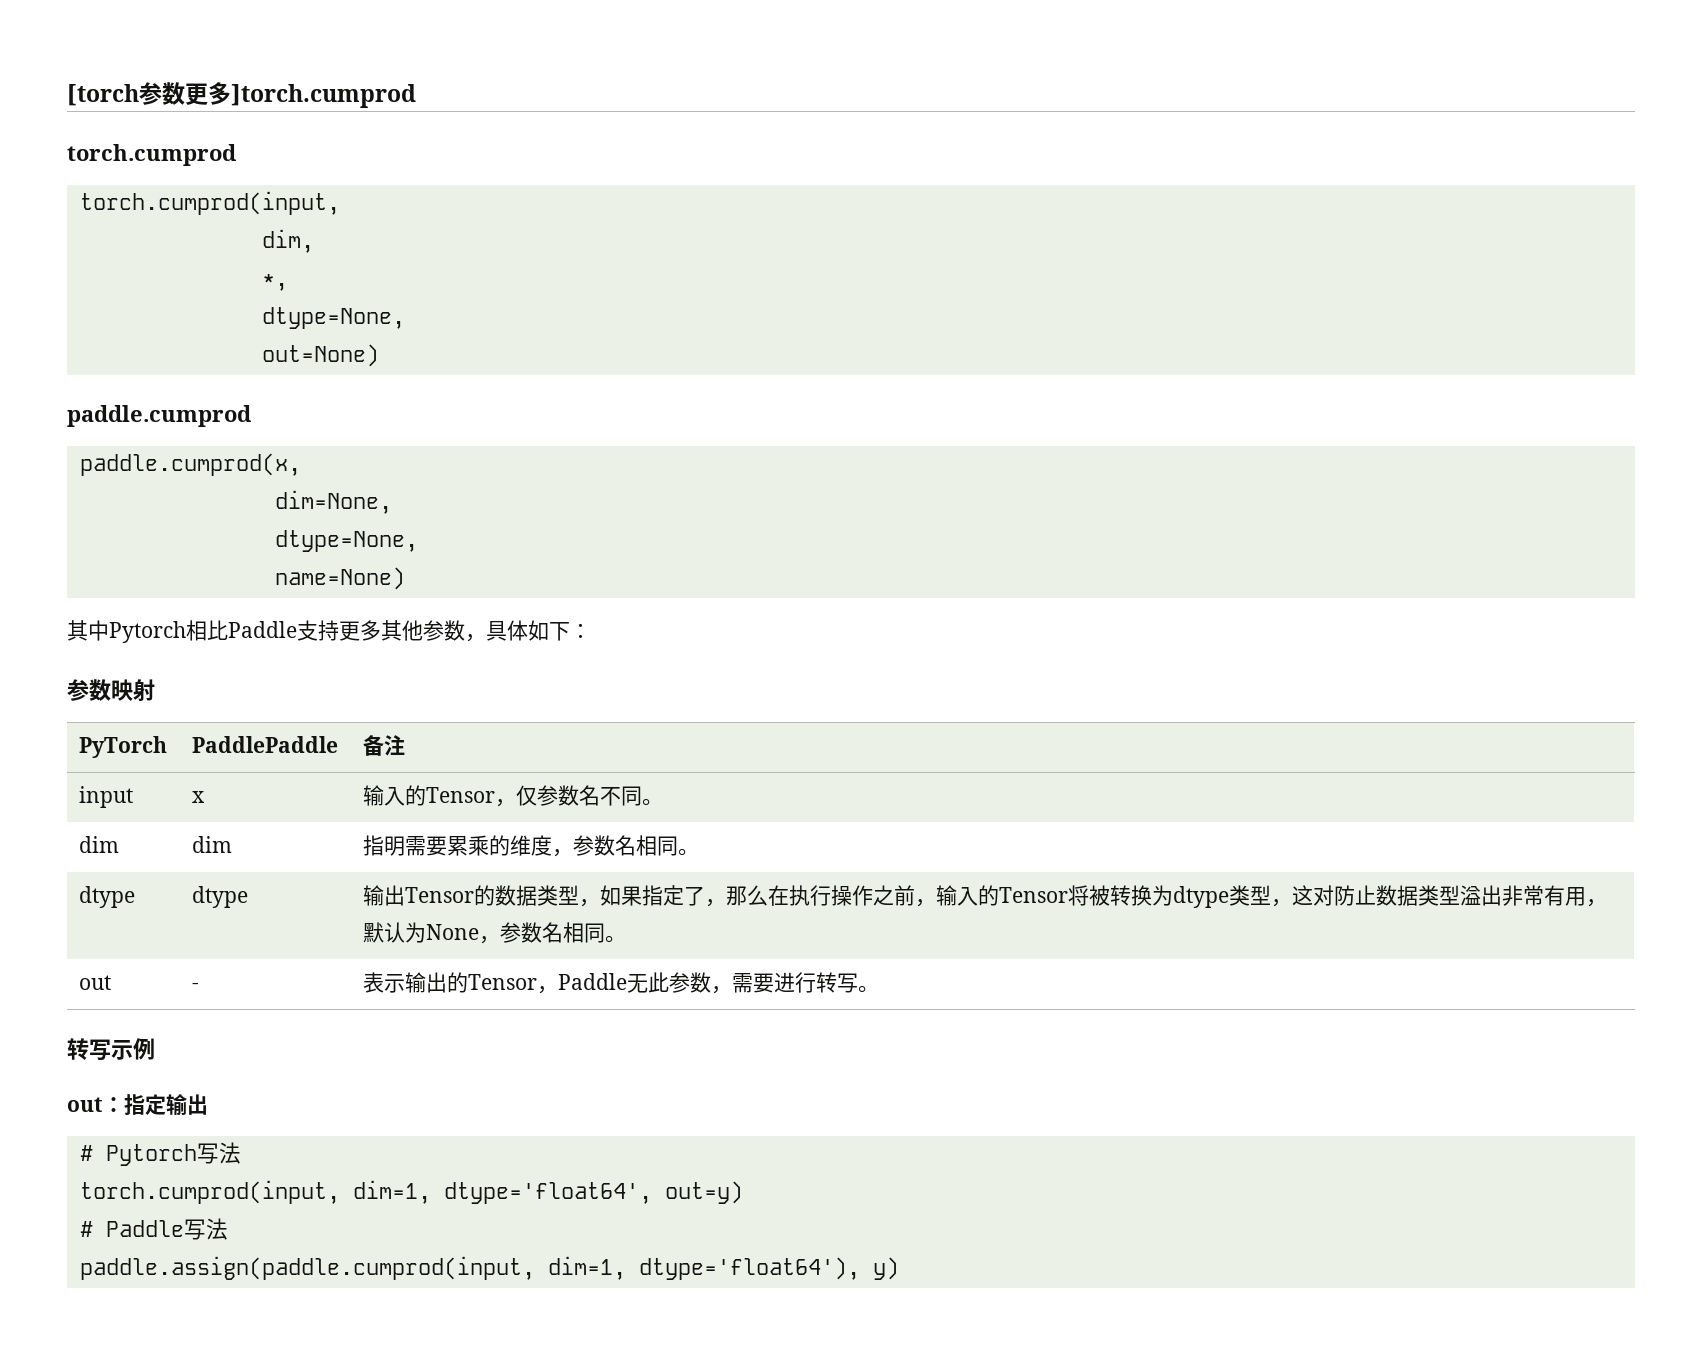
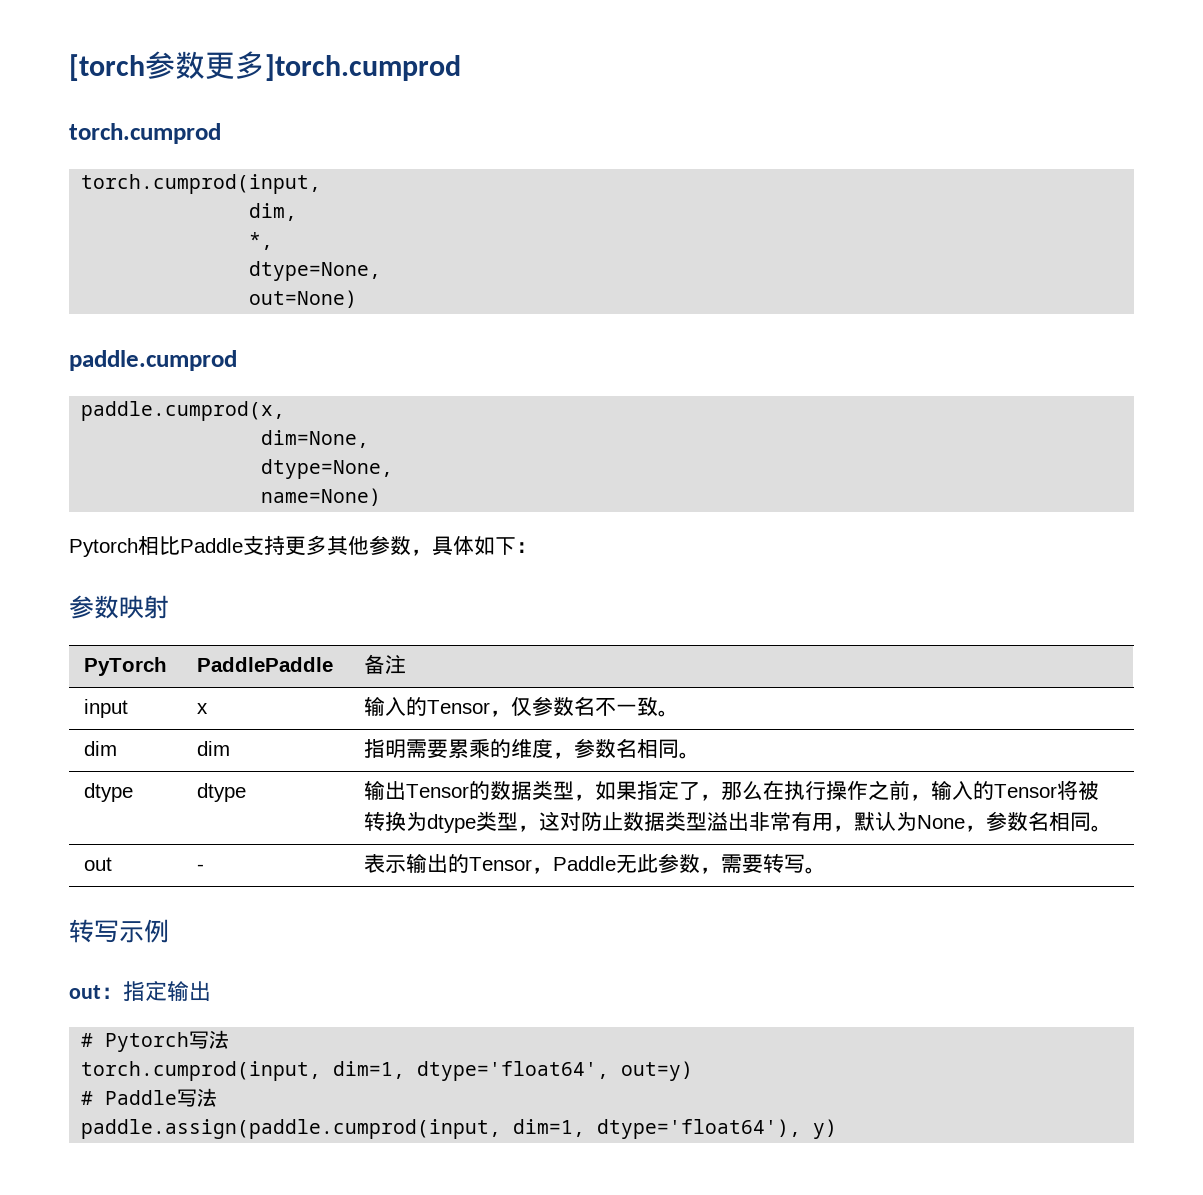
- 其中Pytorch相比Paddle支持更多其他参数，具体如下：
+ Pytorch相比Paddle支持更多其他参数，具体如下：
- input | x | 输入的Tensor，仅参数名不同。
+ input | x | 输入的Tensor，仅参数名不一致。
- out | - | 表示输出的Tensor，Paddle无此参数，需要进行转写。
+ out | - | 表示输出的Tensor，Paddle无此参数，需要转写。

